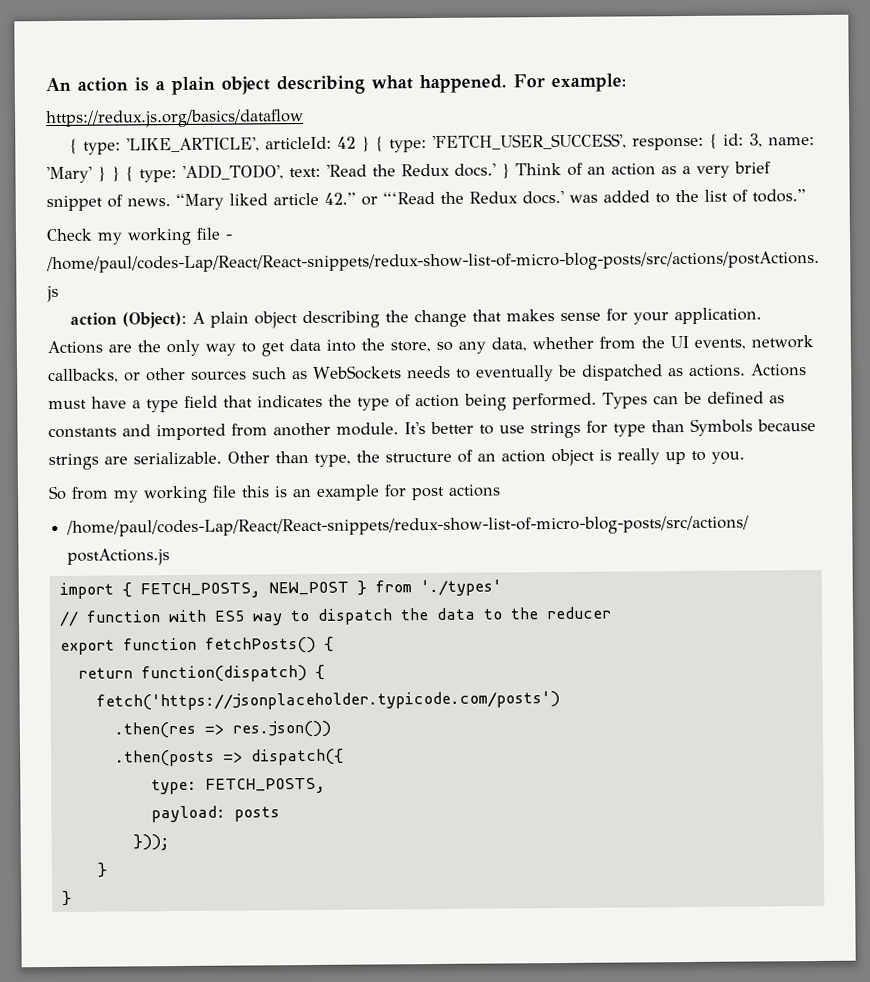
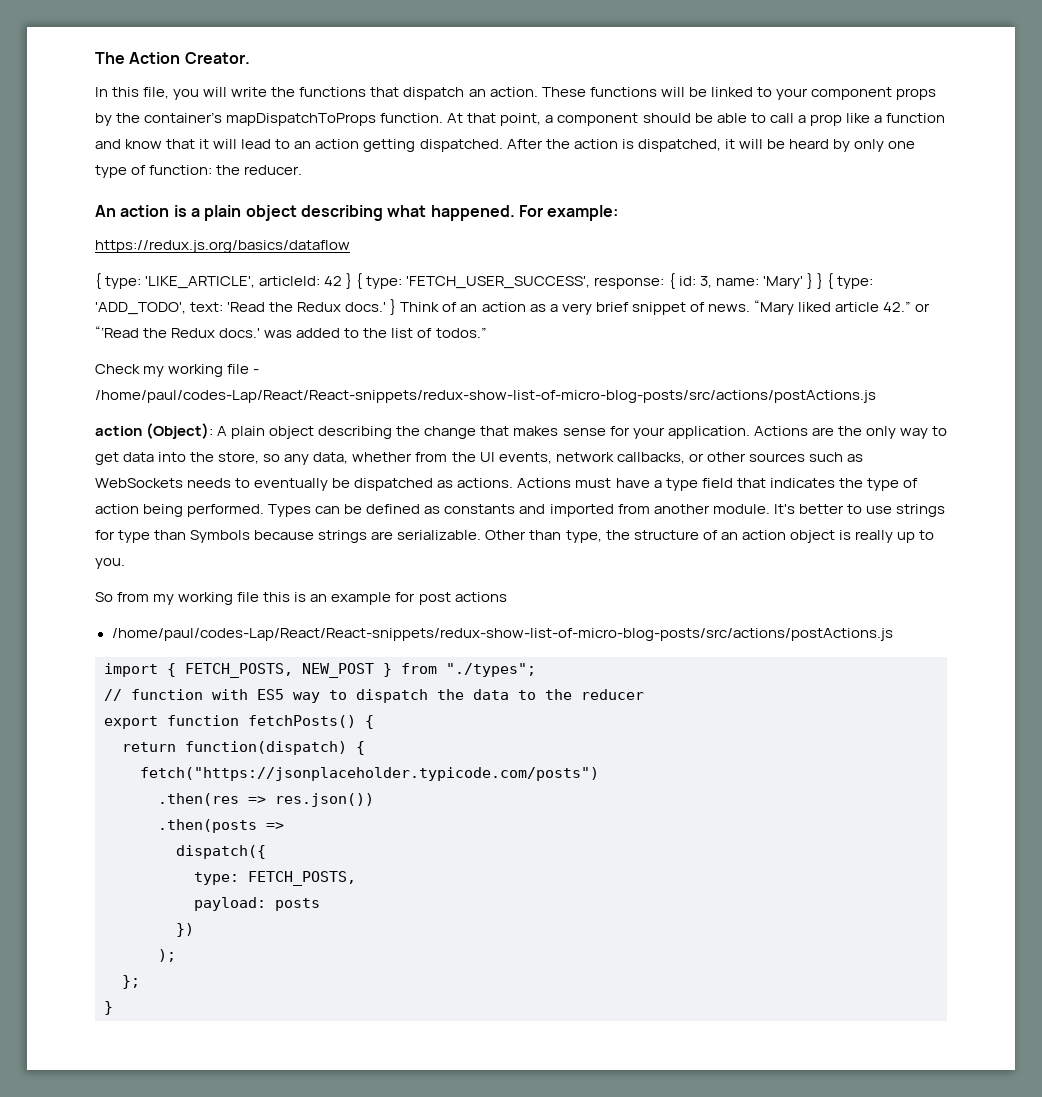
+ The Action Creator.
+ In this file, you will write the functions that dispatch an action. These functions will be linked to your component props by the container’s mapDispatchToProps function. At that point, a component should be able to call a prop like a function and know that it will lead to an action getting dispatched. After the action is dispatched, it will be heard by only one type of function: the reducer.
- import { FETCH_POSTS, NEW_POST } from './types'
+ import { FETCH_POSTS, NEW_POST } from "./types";
- fetch('https://jsonplaceholder.typicode.com/posts')
+ fetch("https://jsonplaceholder.typicode.com/posts")
- .then(posts => dispatch({
+ .then(posts =>
+ dispatch({
- }));
- }
+ })
+ );
+ };

